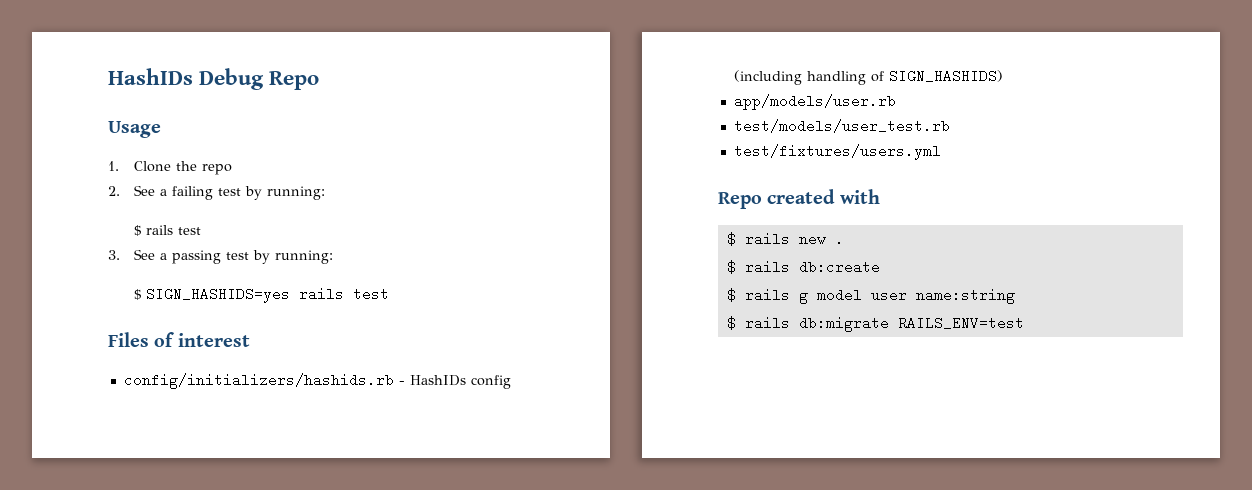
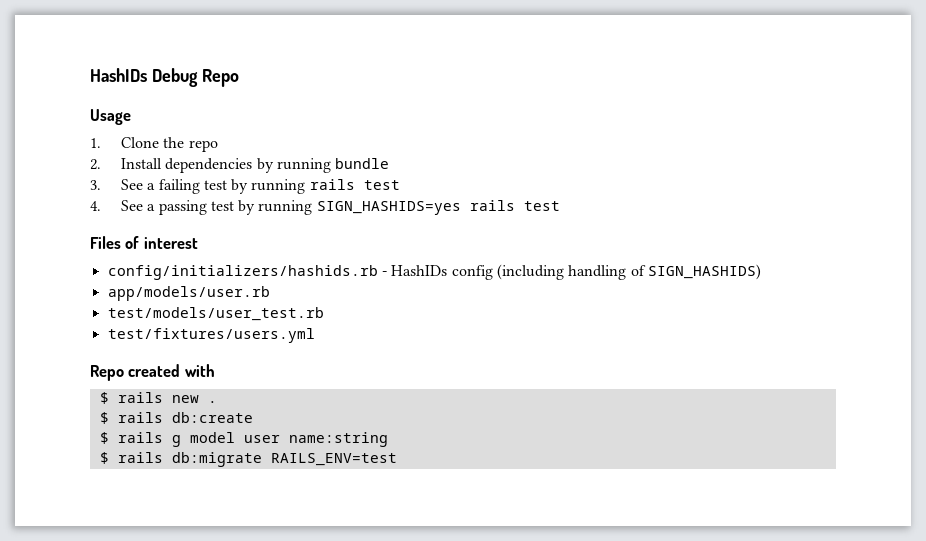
- 2. See a failing test by running:
- $ rails test
- 3. See a passing test by running:
- $ SIGN_HASHIDS=yes rails test
+ 2. Install dependencies by running bundle
+ 3. See a failing test by running rails test
+ 4. See a passing test by running SIGN_HASHIDS=yes rails test

